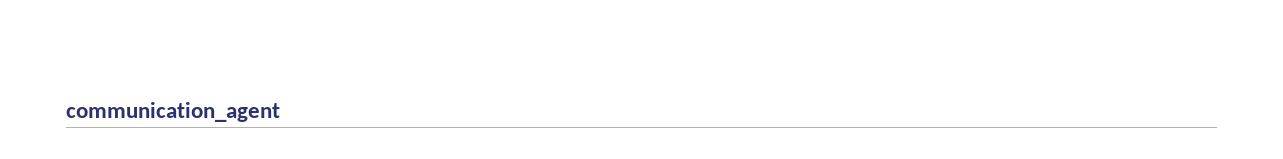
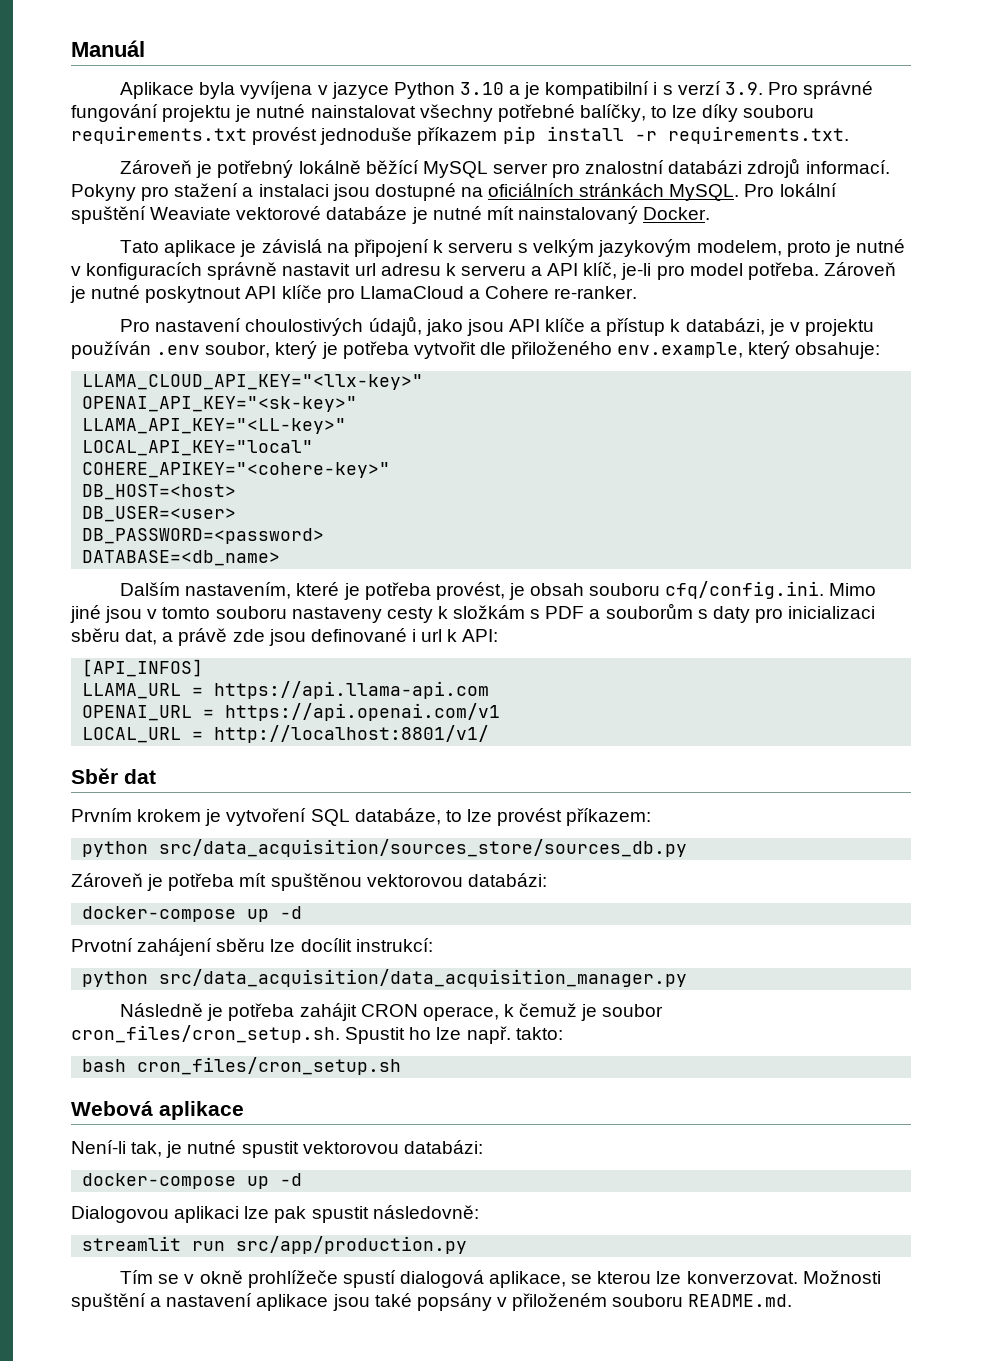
- communication_agent
+ Manuál
+ Aplikace byla vyvíjena v jazyce Python 3.10 a je kompatibilní i s verzí 3.9. Pro správné fungování projektu je nutné nainstalovat všechny potřebné balíčky, to lze díky souboru requirements.txt provést jednoduše příkazem pip install -r requirements.txt.
+ Zároveň je potřebný lokálně běžící MySQL server pro znalostní databázi zdrojů informací. Pokyny pro stažení a instalaci jsou dostupné na oficiálních stránkách MySQL. Pro lokální spuštění Weaviate vektorové databáze je nutné mít nainstalovaný Docker.
+ Tato aplikace je závislá na připojení k serveru s velkým jazykovým modelem, proto je nutné v konfiguracích správně nastavit url adresu k serveru a API klíč, je-li pro model potřeba. Zároveň je nutné poskytnout API klíče pro LlamaCloud a Cohere re-ranker.
+ Pro nastavení choulostivých údajů, jako jsou API klíče a přístup k databázi, je v projektu používán .env soubor, který je potřeba vytvořit dle přiloženého env.example, který obsahuje:
+ LLAMA_CLOUD_API_KEY="<llx-key>"
+ OPENAI_API_KEY="<sk-key>"
+ LLAMA_API_KEY="<LL-key>"
+ LOCAL_API_KEY="local"
+ COHERE_APIKEY="<cohere-key>"
+ DB_HOST=<host>
+ DB_USER=<user>
+ DB_PASSWORD=<password>
+ DATABASE=<db_name>
+ Dalším nastavením, které je potřeba provést, je obsah souboru cfq/config.ini. Mimo jiné jsou v tomto souboru nastaveny cesty k složkám s PDF a souborům s daty pro inicializaci sběru dat, a právě zde jsou definované i url k API:
+ [API_INFOS]
+ LLAMA_URL = https://api.llama-api.com
+ OPENAI_URL = https://api.openai.com/v1
+ LOCAL_URL = http://localhost:8801/v1/
+ Sběr dat
+ Prvním krokem je vytvoření SQL databáze, to lze provést příkazem:
+ python src/data_acquisition/sources_store/sources_db.py
+ Zároveň je potřeba mít spuštěnou vektorovou databázi:
+ docker-compose up -d
+ Prvotní zahájení sběru lze docílit instrukcí:
+ python src/data_acquisition/data_acquisition_manager.py
+ Následně je potřeba zahájit CRON operace, k čemuž je soubor cron_files/cron_setup.sh. Spustit ho lze např. takto:
+ bash cron_files/cron_setup.sh
+ Webová aplikace
+ Není-li tak, je nutné spustit vektorovou databázi:
+ docker-compose up -d
+ Dialogovou aplikaci lze pak spustit následovně:
+ streamlit run src/app/production.py
+ Tím se v okně prohlížeče spustí dialogová aplikace, se kterou lze konverzovat. Možnosti spuštění a nastavení aplikace jsou také popsány v přiloženém souboru README.md.

